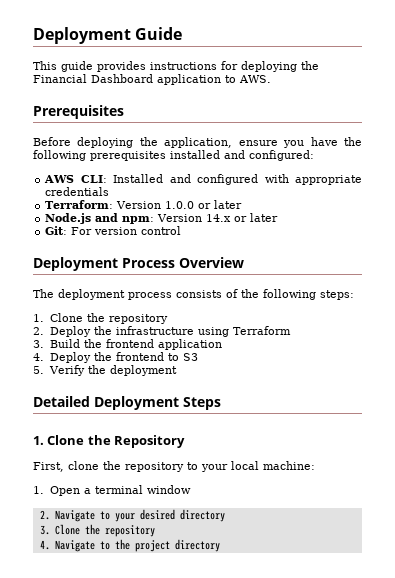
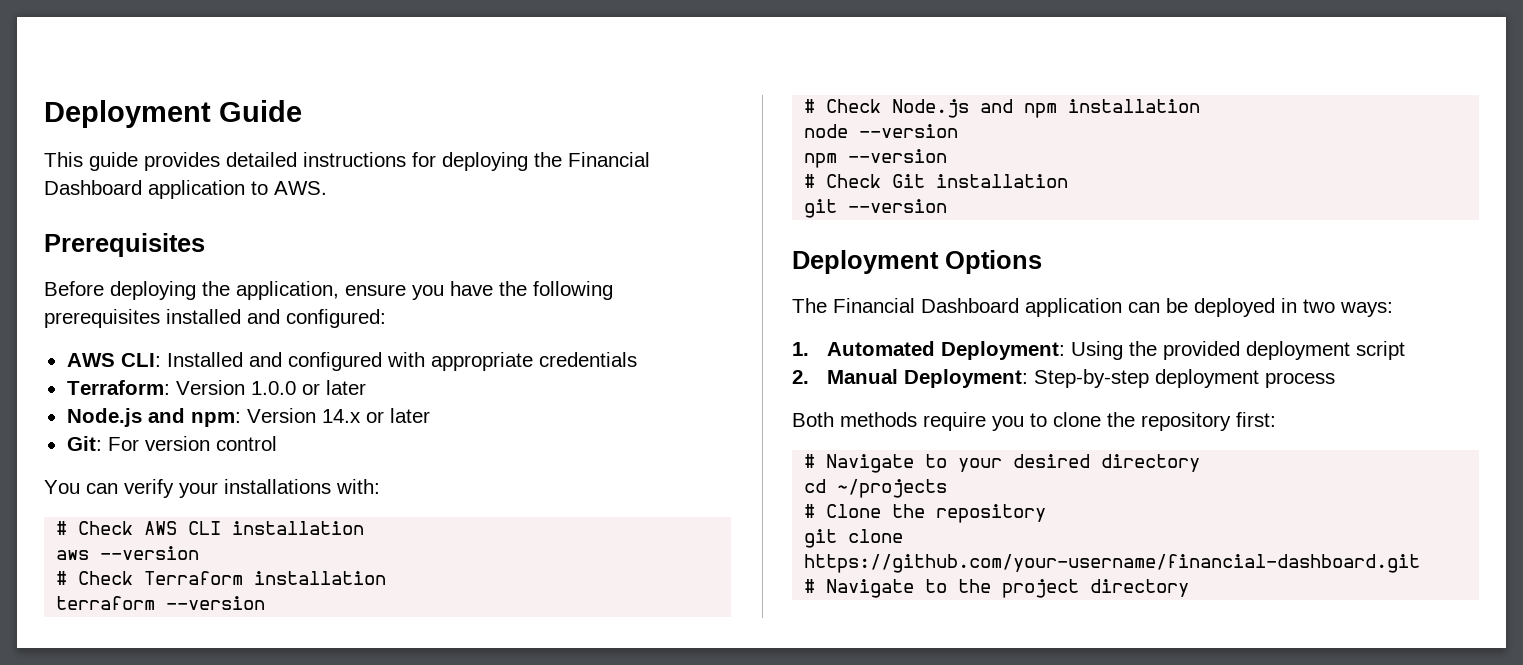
- This guide provides instructions for deploying the Financial Dashboard application to AWS.
+ This guide provides detailed instructions for deploying the Financial Dashboard application to AWS.
- Deployment Process Overview
+ You can verify your installations with:
+ # Check AWS CLI installation
+ aws --version
+ # Check Terraform installation
+ terraform --version
+ # Check Node.js and npm installation
+ node --version
+ npm --version
+ # Check Git installation
+ git --version
+ Deployment Options
- The deployment process consists of the following steps:
- 1. Clone the repository
- 2. Deploy the infrastructure using Terraform
- 3. Build the frontend application
- 4. Deploy the frontend to S3
- 5. Verify the deployment
- Detailed Deployment Steps
- 1. Clone the Repository
- First, clone the repository to your local machine:
- 1. Open a terminal window
- 2. Navigate to your desired directory
+ The Financial Dashboard application can be deployed in two ways:
+ 1. Automated Deployment: Using the provided deployment script
+ 2. Manual Deployment: Step-by-step deployment process
+ Both methods require you to clone the repository first:
+ # Navigate to your desired directory
- 3. Clone the repository
- 4. Navigate to the project directory
+ cd ~/projects
+ # Clone the repository
+ git clone https://github.com/your-username/financial-dashboard.git
+ # Navigate to the project directory

